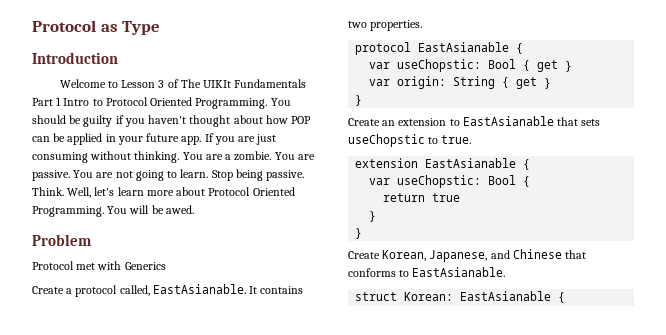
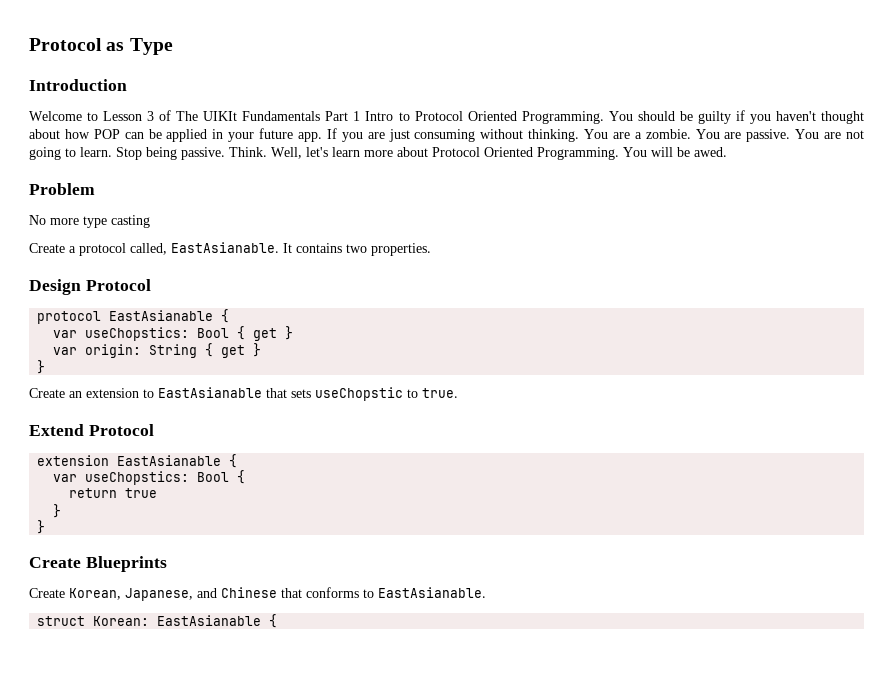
- Protocol met with Generics
+ No more type casting
+ Design Protocol
- var useChopstic: Bool { get }
+ var useChopstics: Bool { get }
+ Extend Protocol
  extension EastAsianable {
- var useChopstic: Bool {
+ var useChopstics: Bool {
+ Create Blueprints

